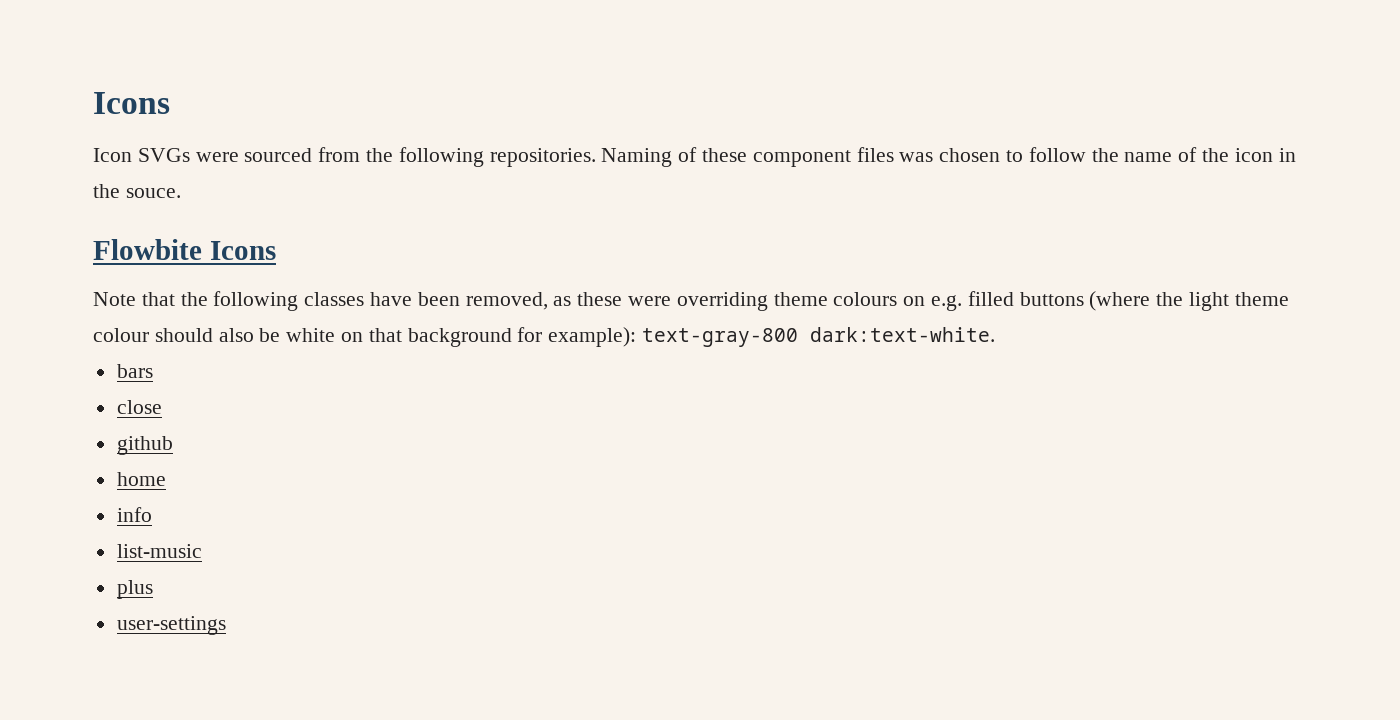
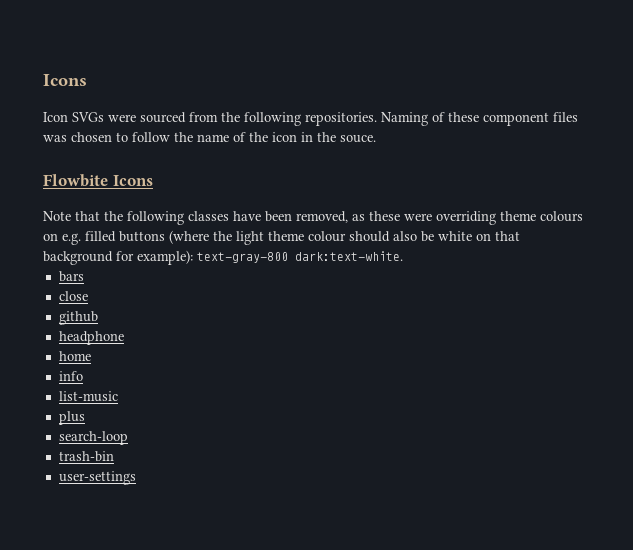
+ headphone
+ search-loop
+ trash-bin

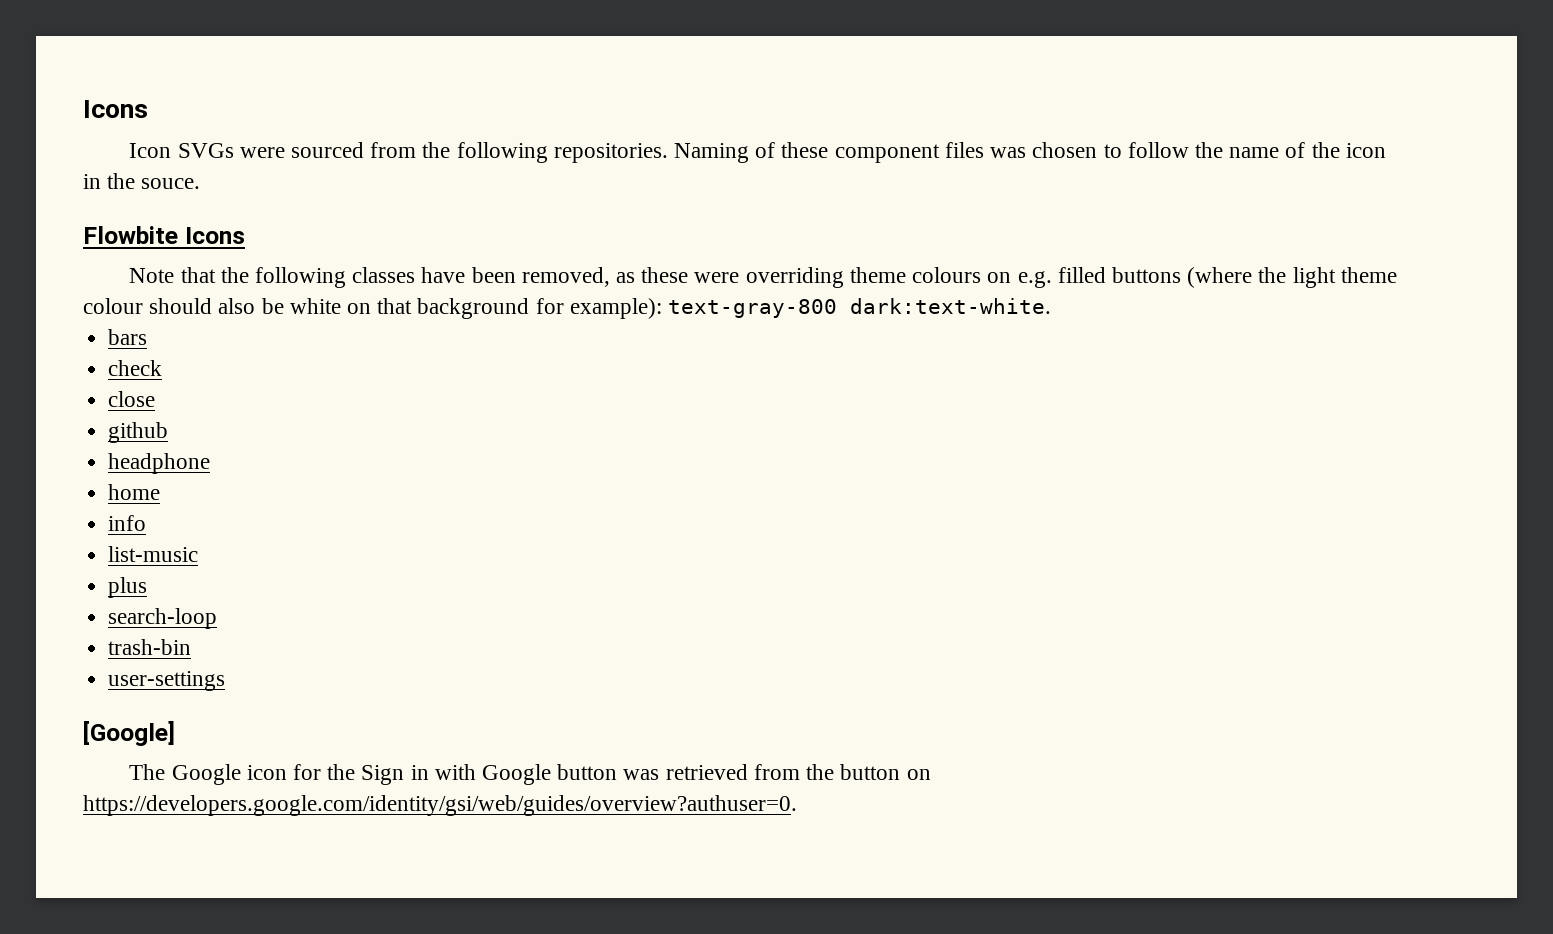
+ check
+ [Google]
+ The Google icon for the Sign in with Google button was retrieved from the button on https://developers.google.com/identity/gsi/web/guides/overview?authuser=0.

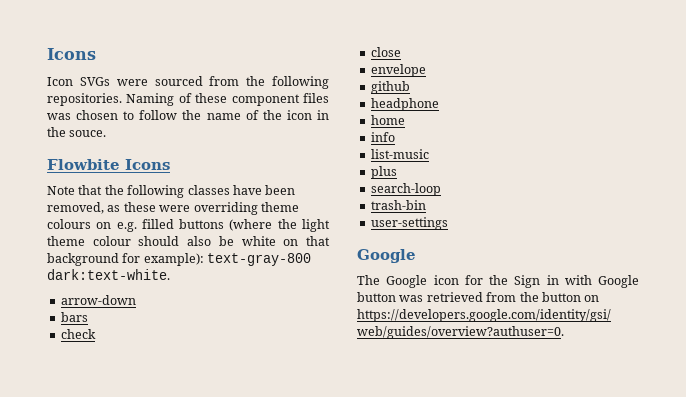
+ arrow-down
+ envelope
  user-settings
- [Google]
+ Google

